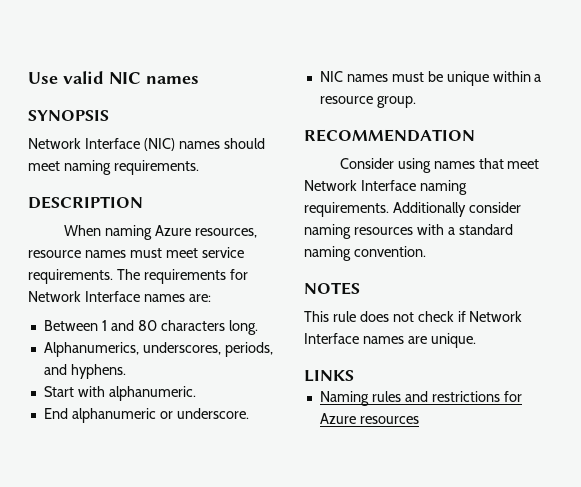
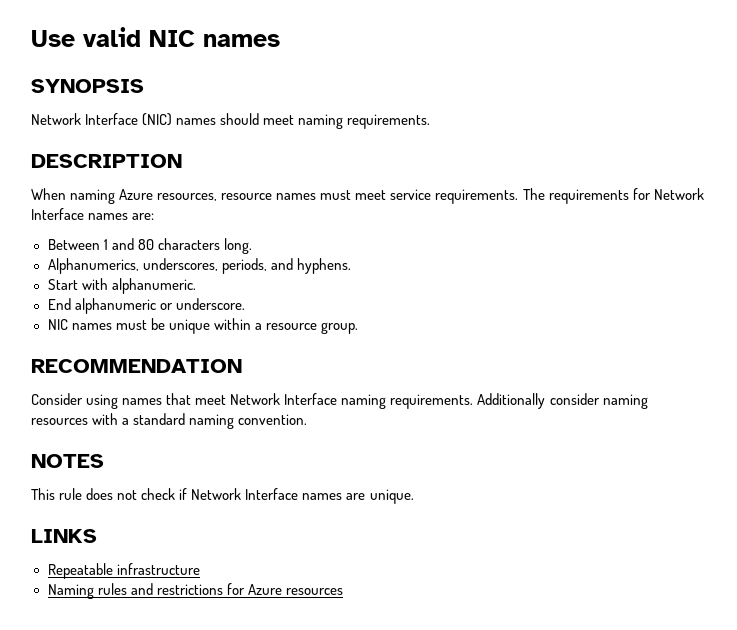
+ Repeatable infrastructure

